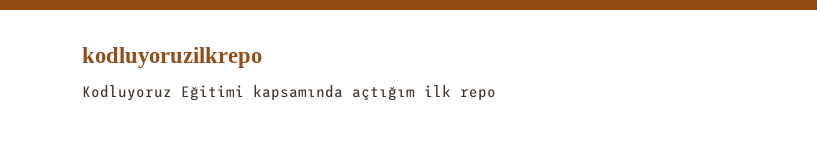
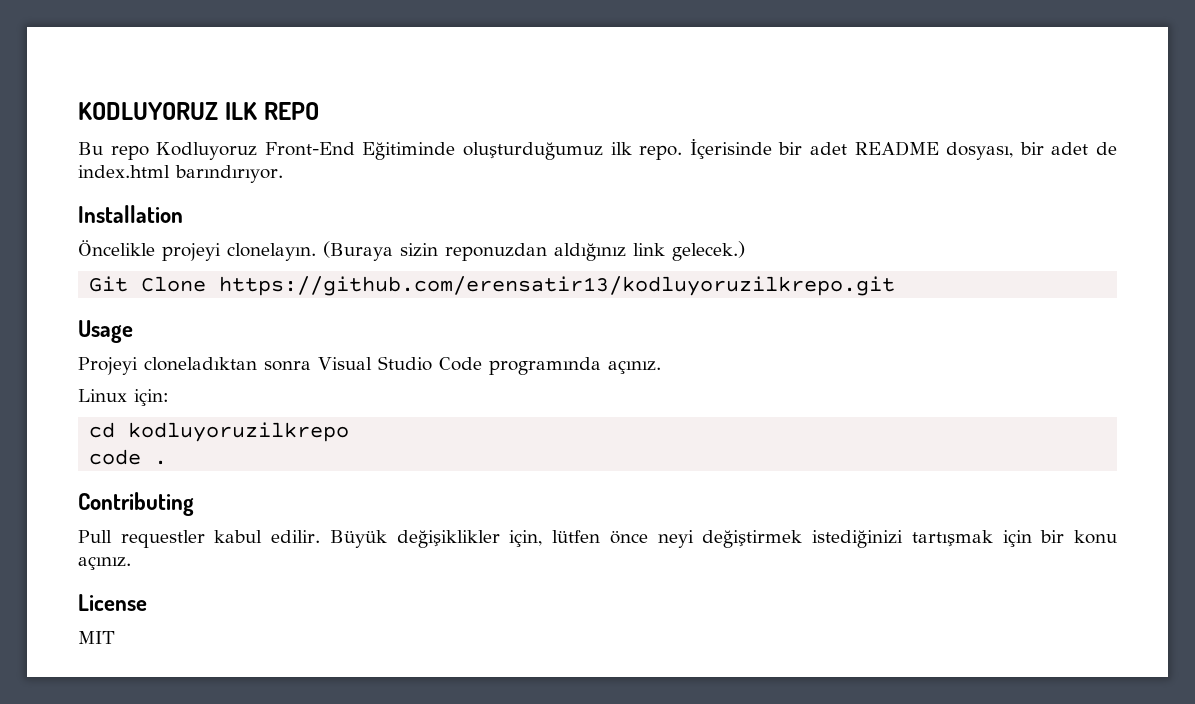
- kodluyoruzilkrepo
- Kodluyoruz Eğitimi kapsamında açtığım ilk repo
+ KODLUYORUZ ILK REPO
+ Bu repo Kodluyoruz Front-End Eğitiminde oluşturduğumuz ilk repo. İçerisinde bir adet README dosyası, bir adet de index.html barındırıyor.
+ Installation
+ Öncelikle projeyi clonelayın. (Buraya sizin reponuzdan aldığınız link gelecek.)
+ Git Clone https://github.com/erensatir13/kodluyoruzilkrepo.git
+ Usage
+ Projeyi cloneladıktan sonra Visual Studio Code programında açınız.
+ Linux için:
+ cd kodluyoruzilkrepo
+ code .
+ Contributing
+ Pull requestler kabul edilir. Büyük değişiklikler için, lütfen önce neyi değiştirmek istediğinizi tartışmak için bir konu açınız.
+ License
+ MIT

